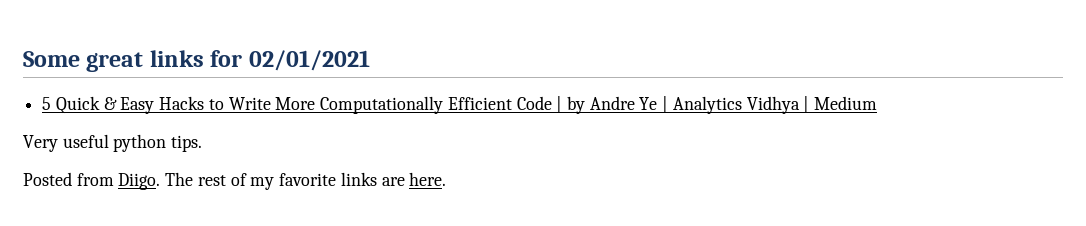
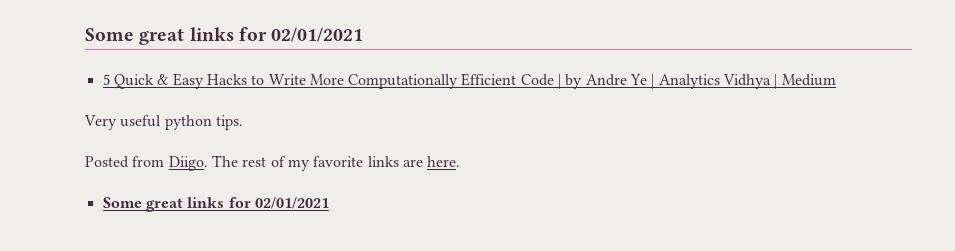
  The rest of my favorite links are here.
+ Some great links for 02/01/2021

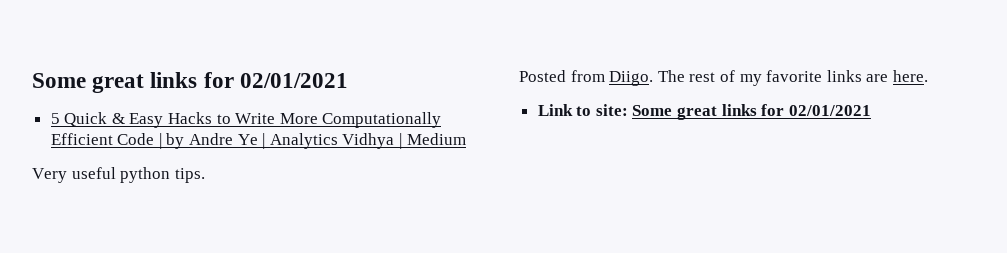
  The rest of my favorite links are here.
- Some great links for 02/01/2021
+ Link to site: Some great links for 02/01/2021

